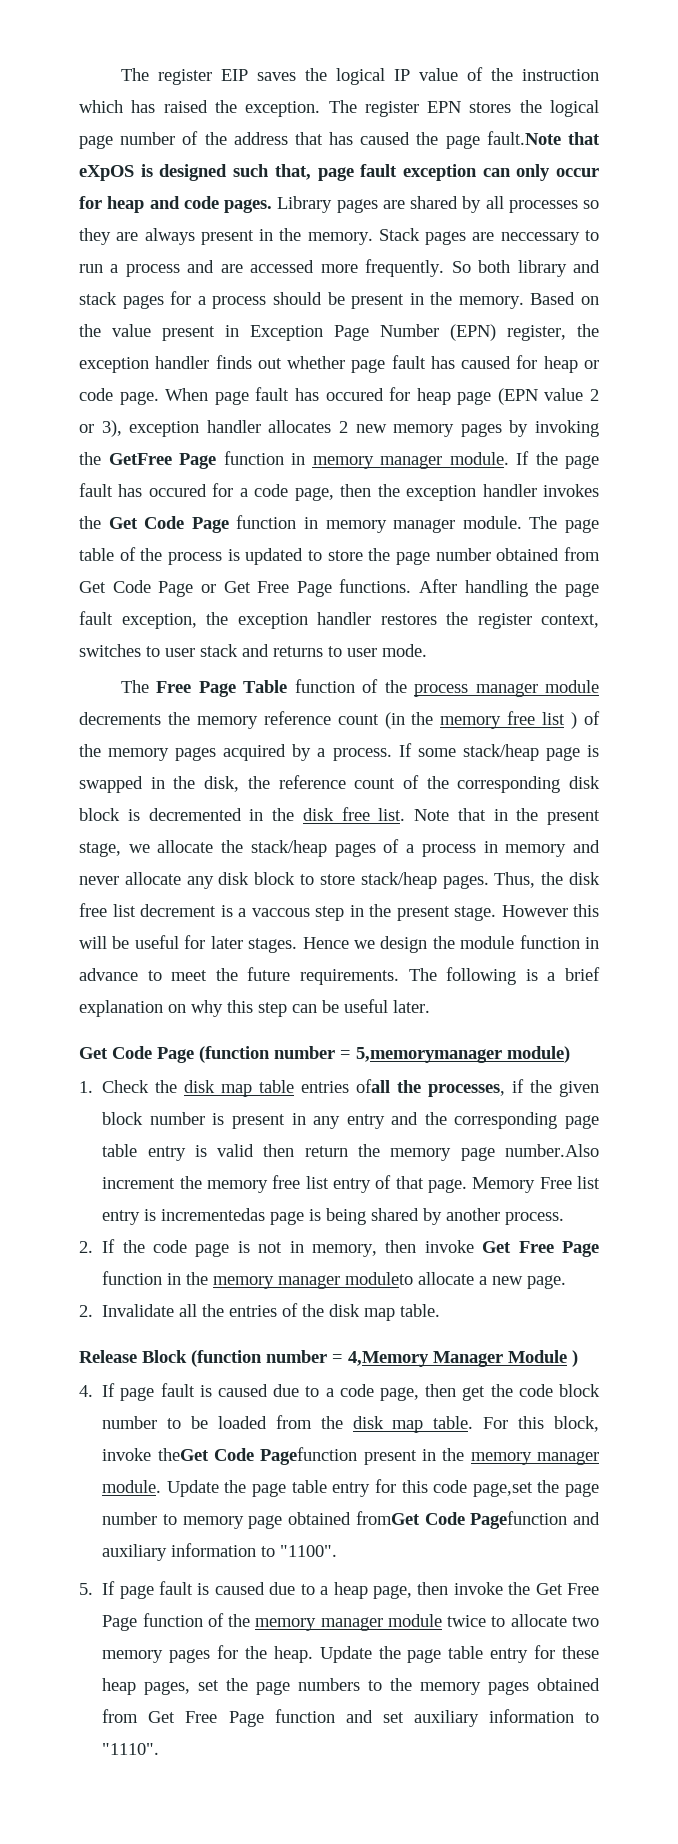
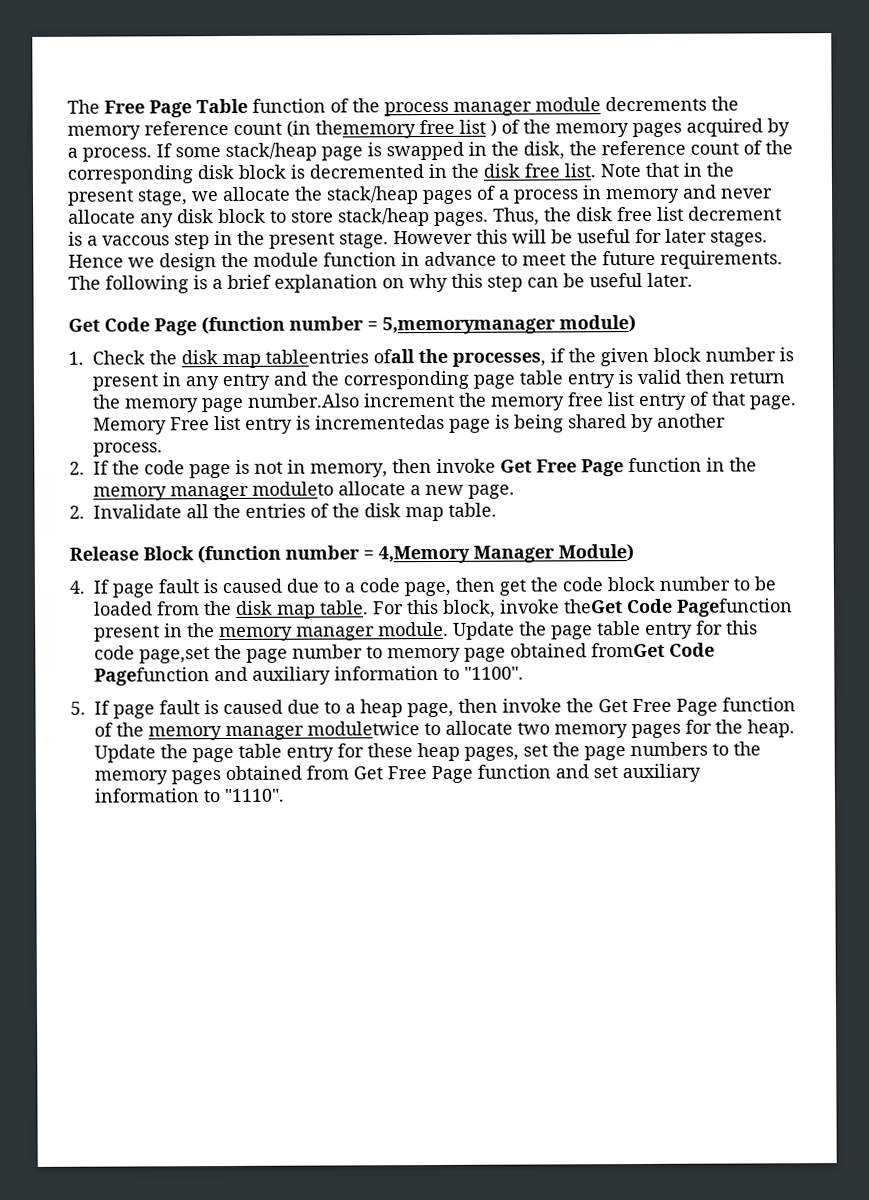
- The register EIP saves the logical IP value of the instruction which has raised the exception. The register EPN stores the logical page number of the address that has caused the page fault.Note that eXpOS is designed such that, page fault exception can only occur for heap and code pages. Library pages are shared by all processes so they are always present in the memory. Stack pages are neccessary to run a process and are accessed more frequently. So both library and stack pages for a process should be present in the memory. Based on the value present in Exception Page Number (EPN) register, the exception handler finds out whether page fault has caused for heap or code page. When page fault has occured for heap page (EPN value 2 or 3), exception handler allocates 2 new memory pages by invoking the GetFree Page function in memory manager module. If the page fault has occured for a code page, then the exception handler invokes the Get Code Page function in memory manager module. The page table of the process is updated to store the page number obtained from Get Code Page or Get Free Page functions. After handling the page fault exception, the exception handler restores the register context, switches to user stack and returns to user mode.
- The Free Page Table function of the process manager module decrements the memory reference count (in the memory free list ) of the memory pages acquired by a process.
+ The Free Page Table function of the process manager module decrements the memory reference count (in thememory free list ) of the memory pages acquired by a process.
- 1. Check the disk map table entries ofall the processes, if the given block number is present in any entry and the corresponding page table entry is valid then return the memory page number.Also increment the memory free list entry of that page.
+ 1. Check the disk map tableentries ofall the processes, if the given block number is present in any entry and the corresponding page table entry is valid then return the memory page number.Also increment the memory free list entry of that page.
- Release Block (function number = 4,Memory Manager Module )
+ Release Block (function number = 4,Memory Manager Module)
- 5. If page fault is caused due to a heap page, then invoke the Get Free Page function of the memory manager module twice to allocate two memory pages for the heap.
+ 5. If page fault is caused due to a heap page, then invoke the Get Free Page function of the memory manager moduletwice to allocate two memory pages for the heap.

